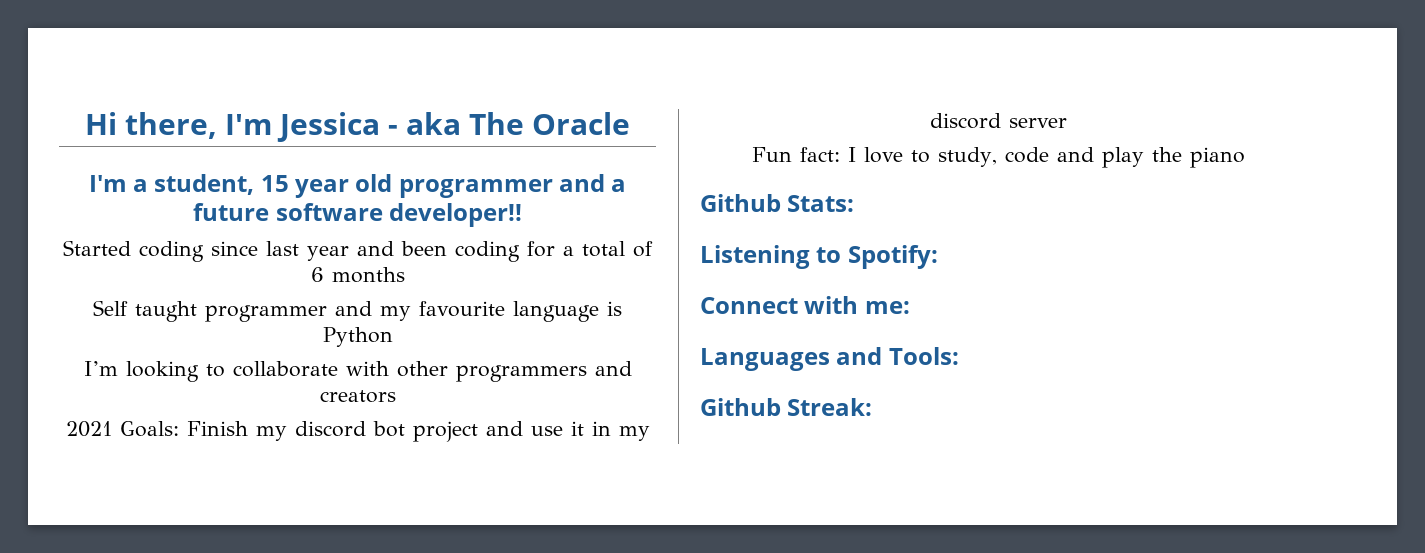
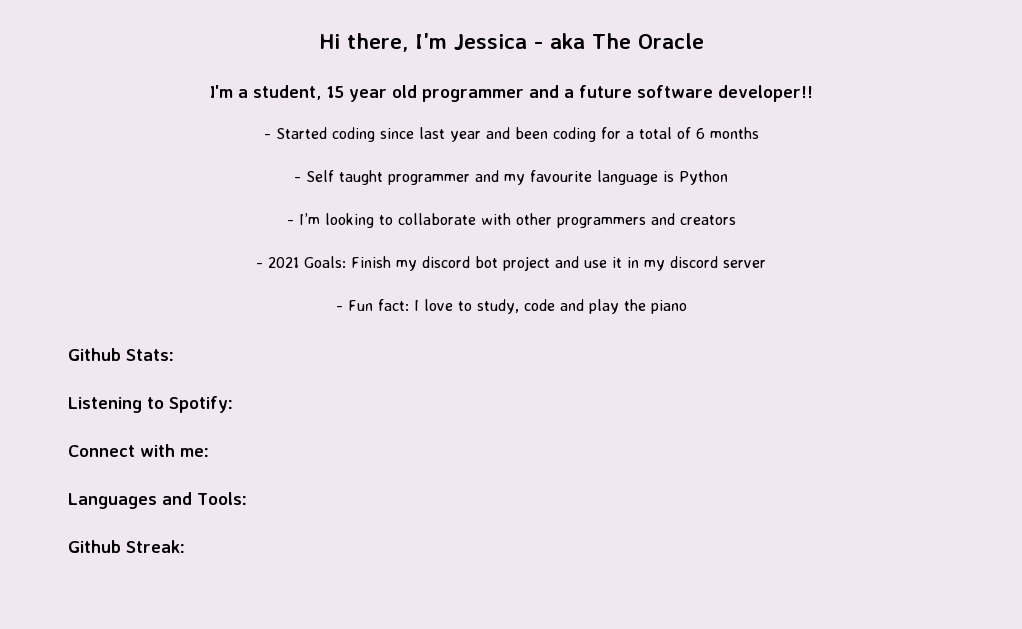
- Started coding since last year and been coding for a total of 6 months
+ - Started coding since last year and been coding for a total of 6 months
- Self taught programmer and my favourite language is Python
+ - Self taught programmer and my favourite language is Python
- I’m looking to collaborate with other programmers and creators
+ - I’m looking to collaborate with other programmers and creators
- 2021 Goals: Finish my discord bot project and use it in my discord server
+ - 2021 Goals: Finish my discord bot project and use it in my discord server
- Fun fact: I love to study, code and play the piano
+ - Fun fact: I love to study, code and play the piano

